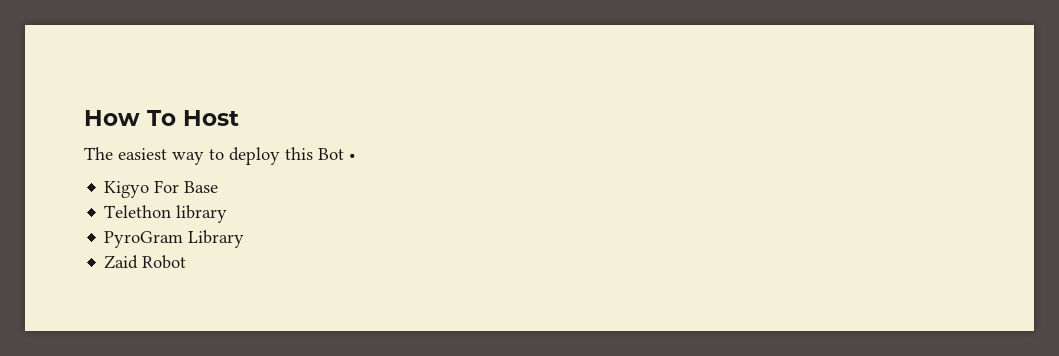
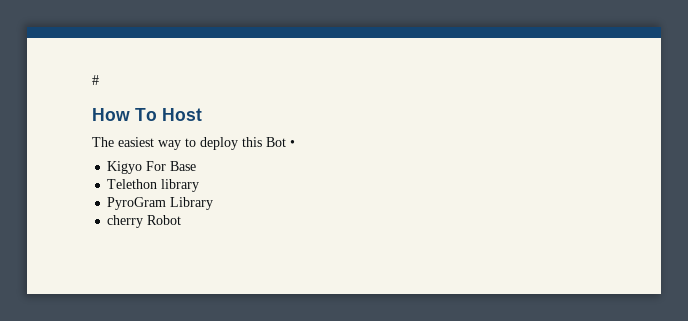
+ #
- Zaid Robot
+ cherry Robot

